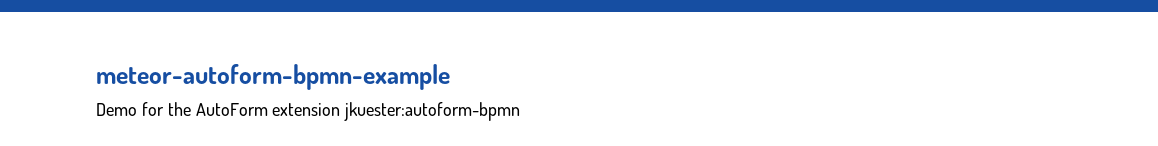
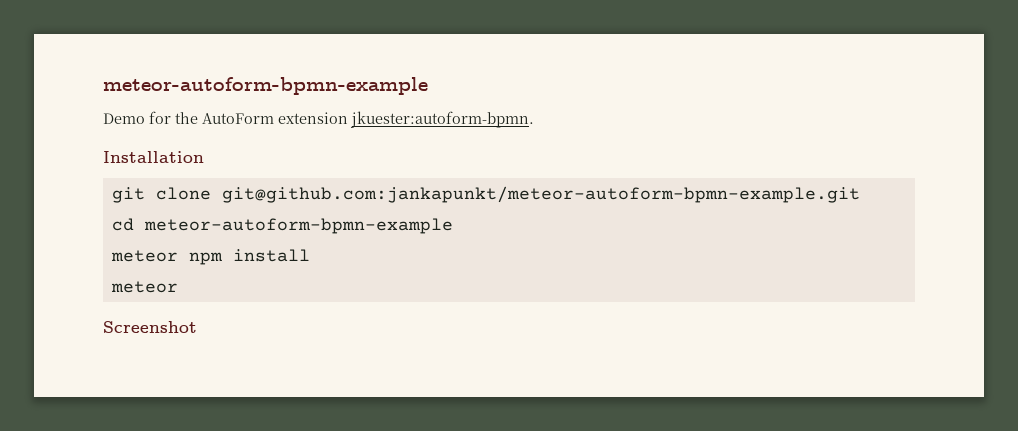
- Demo for the AutoForm extension jkuester:autoform-bpmn
+ Demo for the AutoForm extension jkuester:autoform-bpmn.
+ Installation
+ git clone git@github.com:jankapunkt/meteor-autoform-bpmn-example.git
+ cd meteor-autoform-bpmn-example
+ meteor npm install
+ meteor
+ Screenshot

